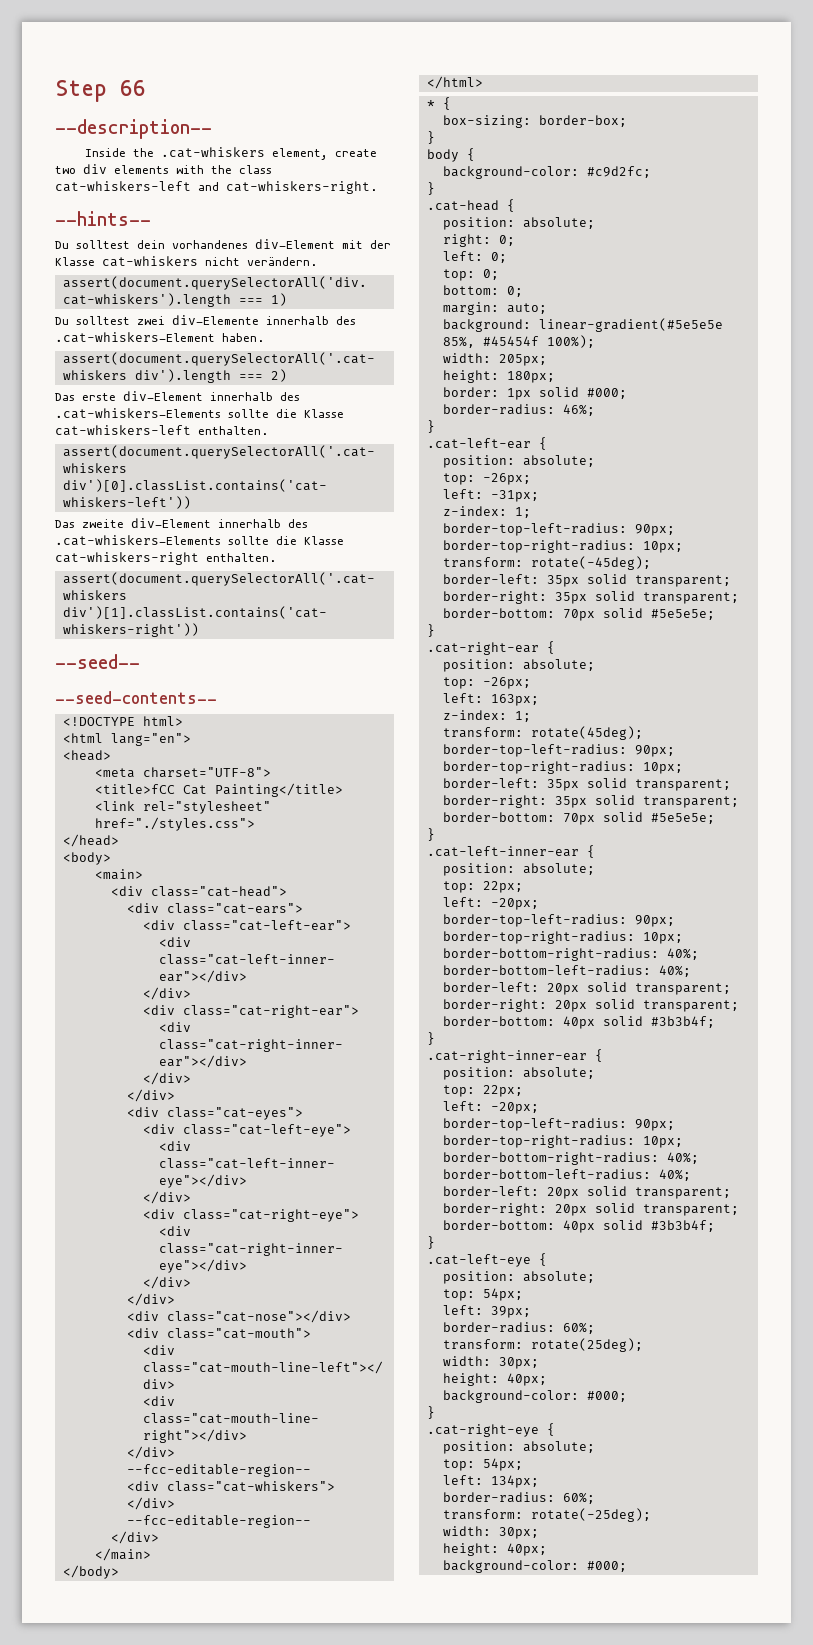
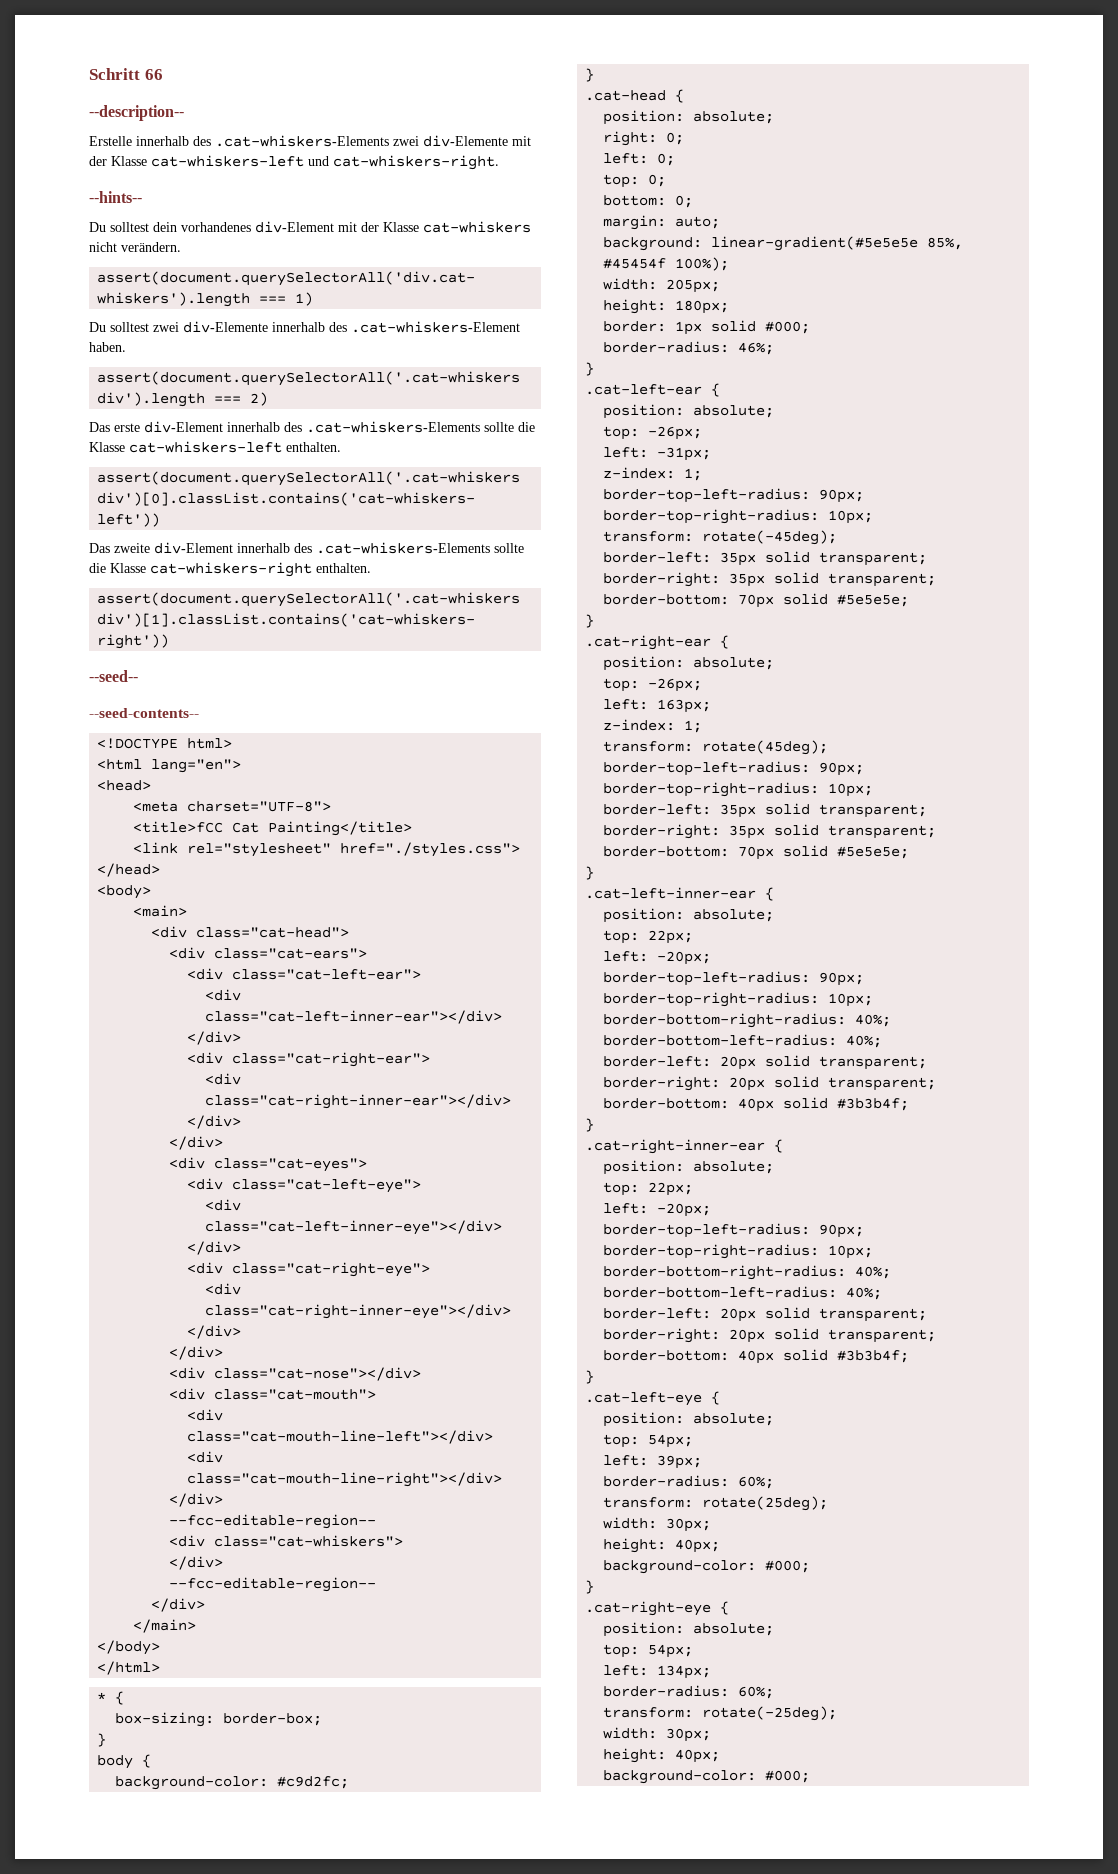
- Step 66
+ Schritt 66
- Inside the .cat-whiskers element, create two div elements with the class cat-whiskers-left and cat-whiskers-right.
+ Erstelle innerhalb des .cat-whiskers-Elements zwei div-Elemente mit der Klasse cat-whiskers-left und cat-whiskers-right.

